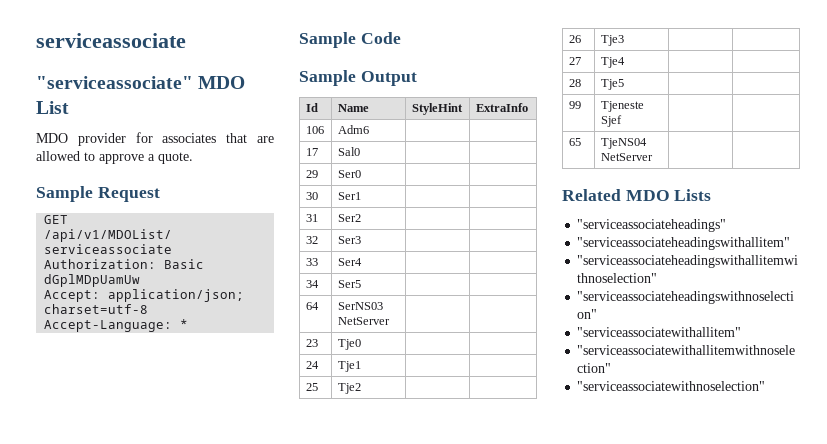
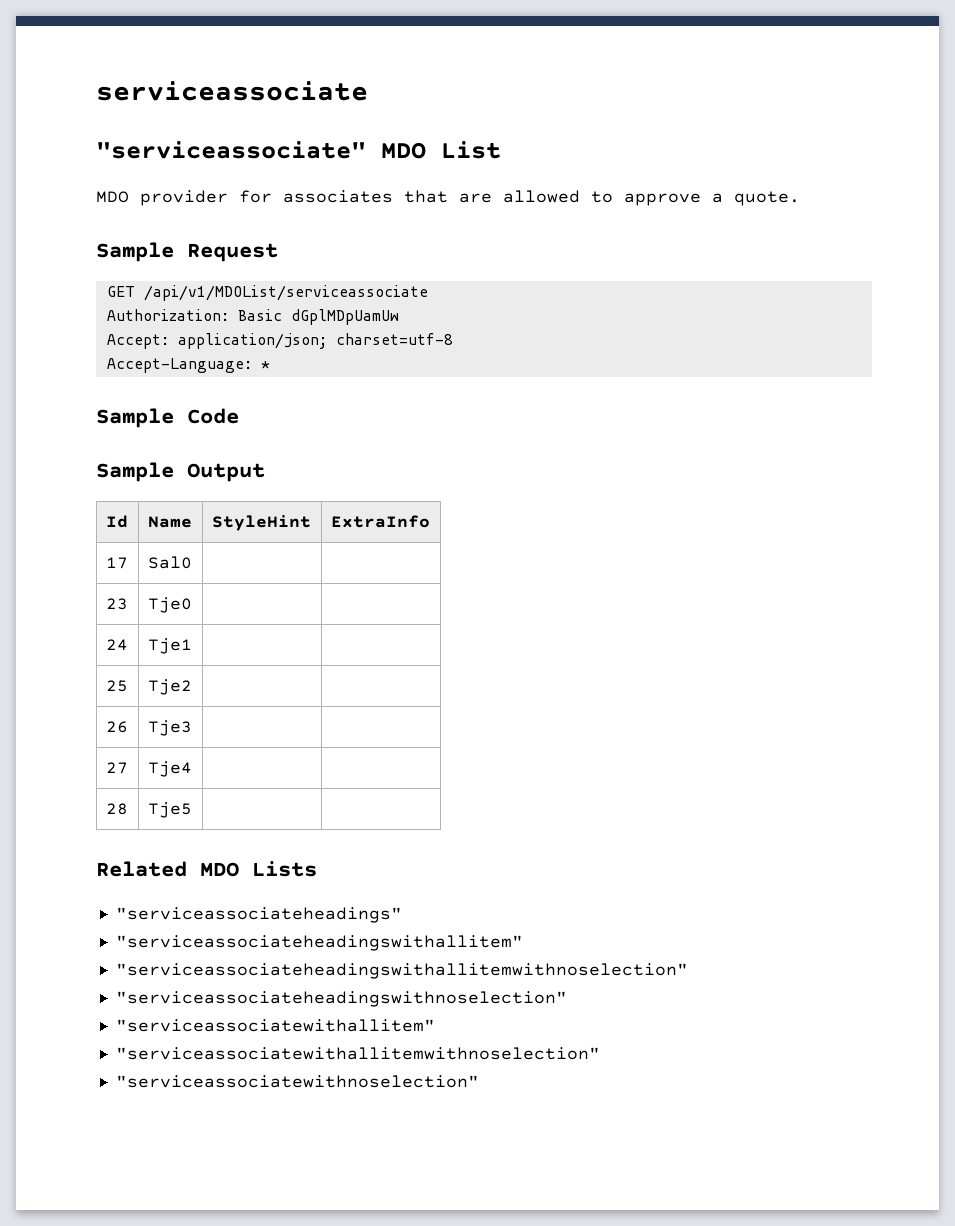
- 106 | Adm6 | |
- 29 | Ser0 | |
- 30 | Ser1 | |
- 31 | Ser2 | |
- 32 | Ser3 | |
- 33 | Ser4 | |
- 34 | Ser5 | |
- 64 | SerNS03 NetServer | |
- 99 | Tjeneste Sjef | |
- 65 | TjeNS04 NetServer | |

